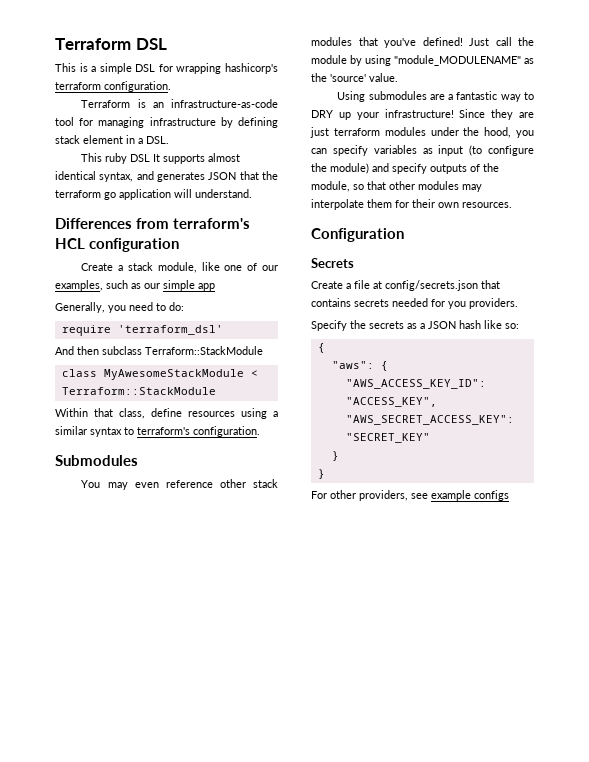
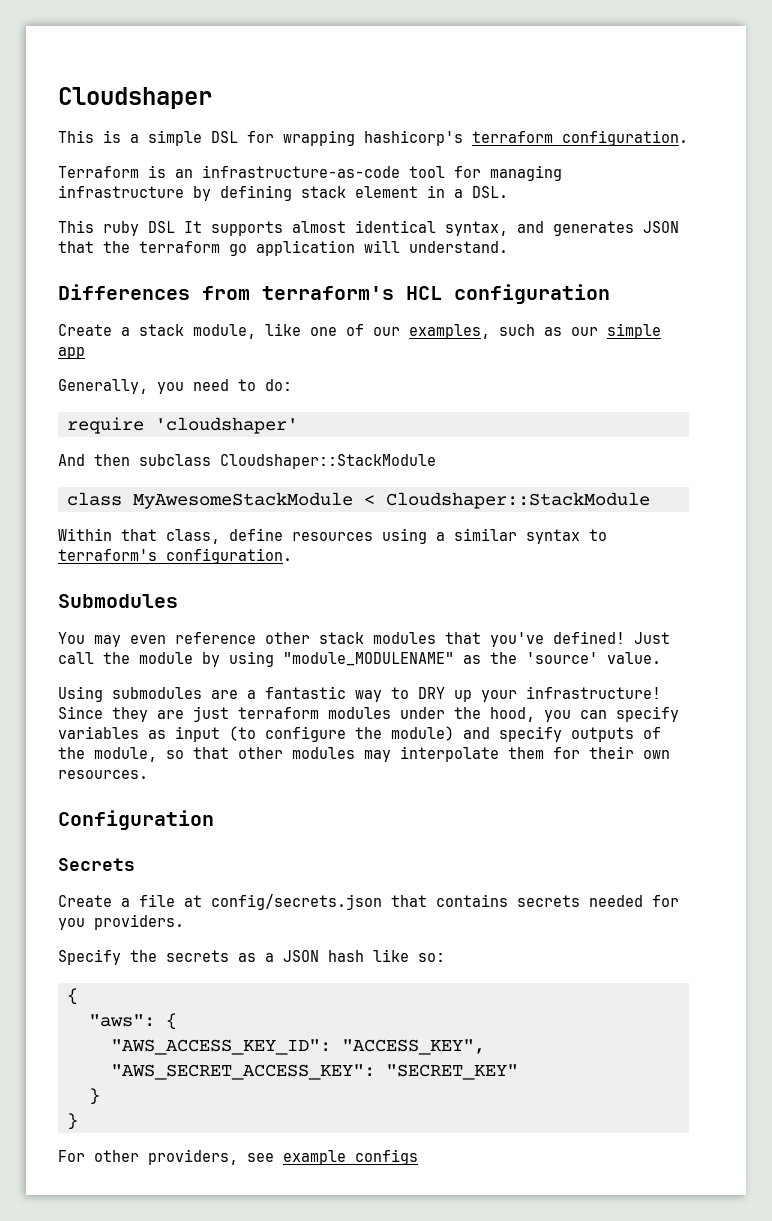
- Terraform DSL
+ Cloudshaper
- require 'terraform_dsl'
+ require 'cloudshaper'
- And then subclass Terraform::StackModule
+ And then subclass Cloudshaper::StackModule
- class MyAwesomeStackModule < Terraform::StackModule
+ class MyAwesomeStackModule < Cloudshaper::StackModule

